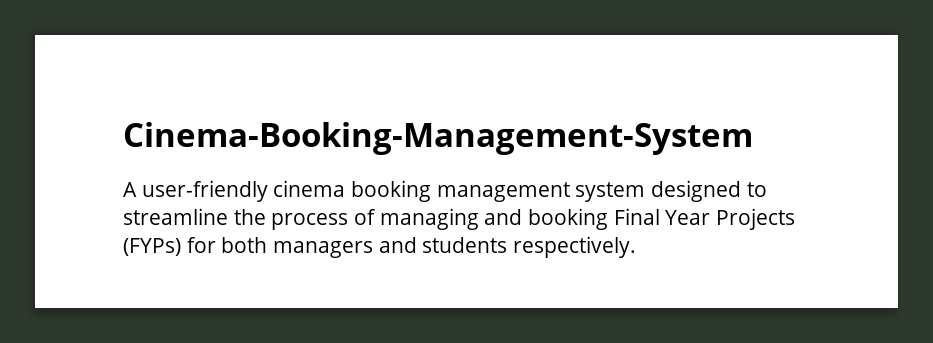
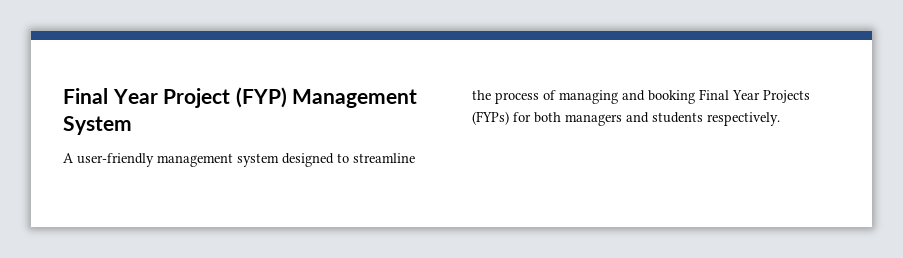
- Cinema-Booking-Management-System
+ Final Year Project (FYP) Management System
- A user-friendly cinema booking management system designed to streamline the process of managing and booking Final Year Projects (FYPs) for both managers and students respectively.
+ A user-friendly management system designed to streamline the process of managing and booking Final Year Projects (FYPs) for both managers and students respectively.

